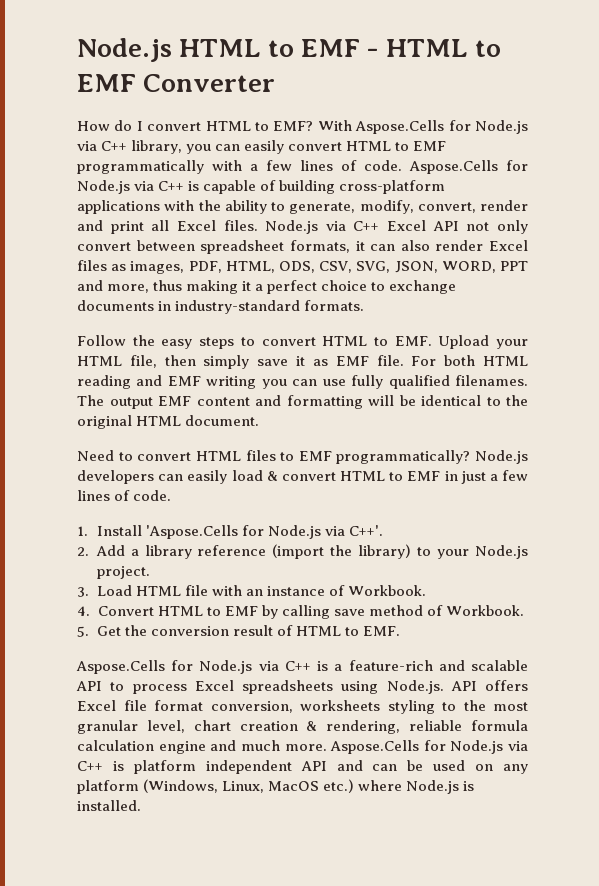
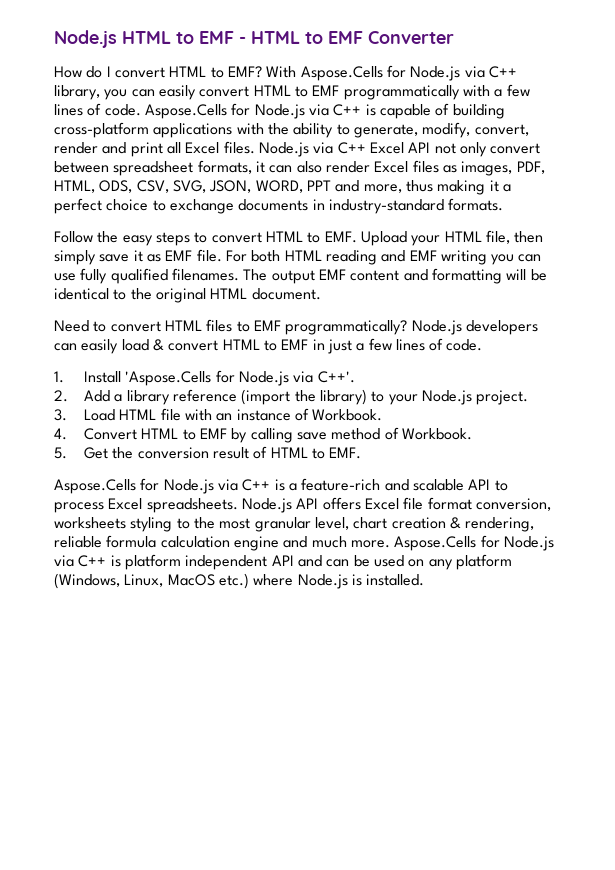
- Aspose.Cells for Node.js via C++ is a feature-rich and scalable API to process Excel spreadsheets using Node.js. API offers Excel file format conversion, worksheets styling to the most granular level, chart creation & rendering, reliable formula calculation engine and much more.
+ Aspose.Cells for Node.js via C++ is a feature-rich and scalable API to process Excel spreadsheets. Node.js API offers Excel file format conversion, worksheets styling to the most granular level, chart creation & rendering, reliable formula calculation engine and much more.

